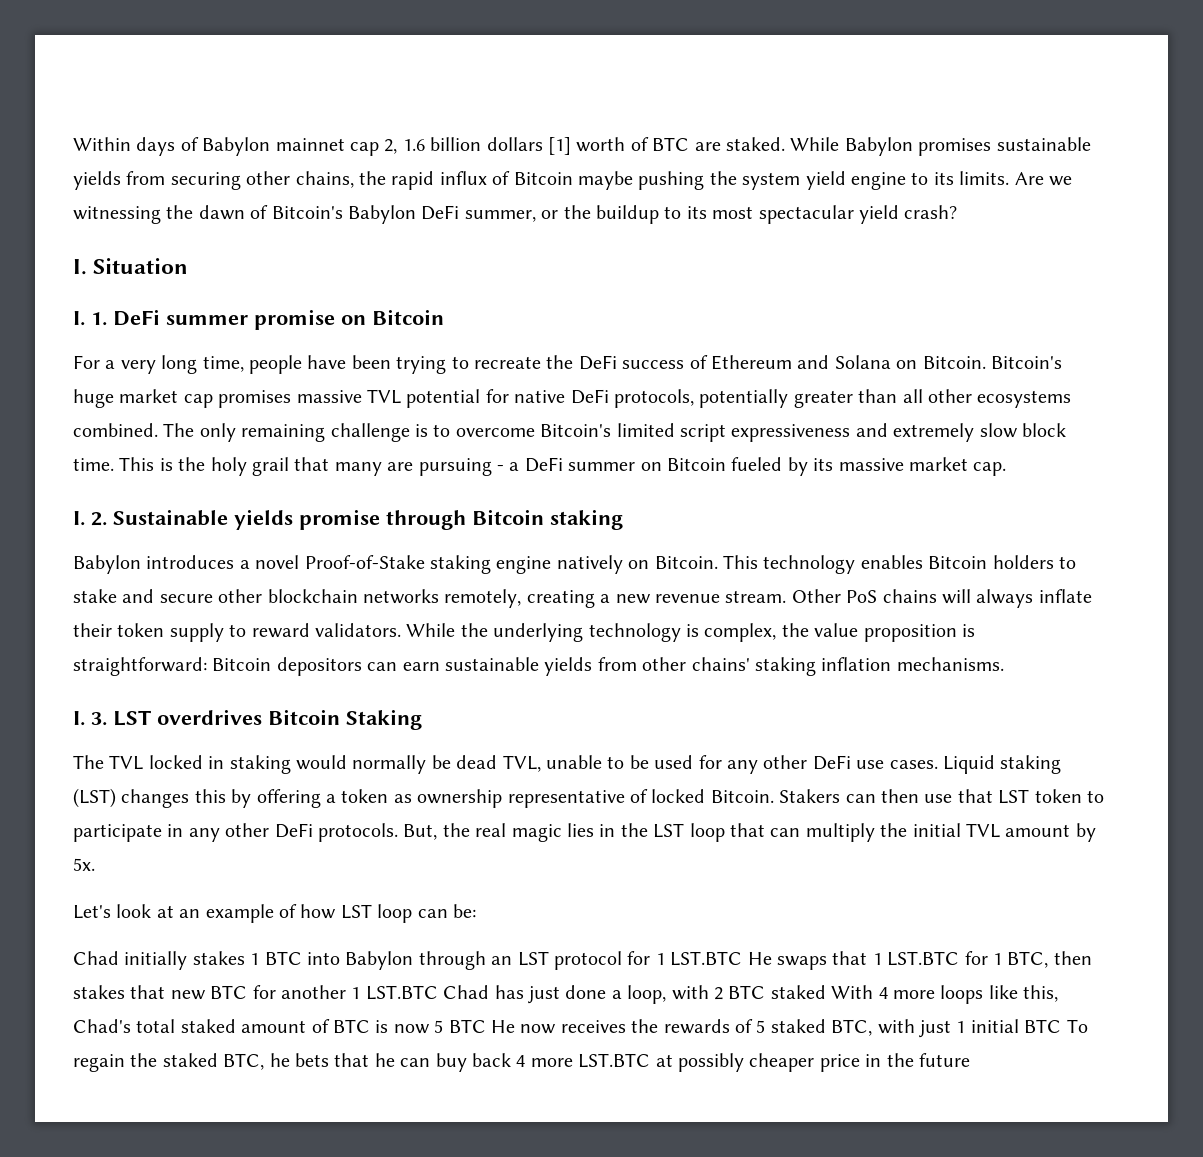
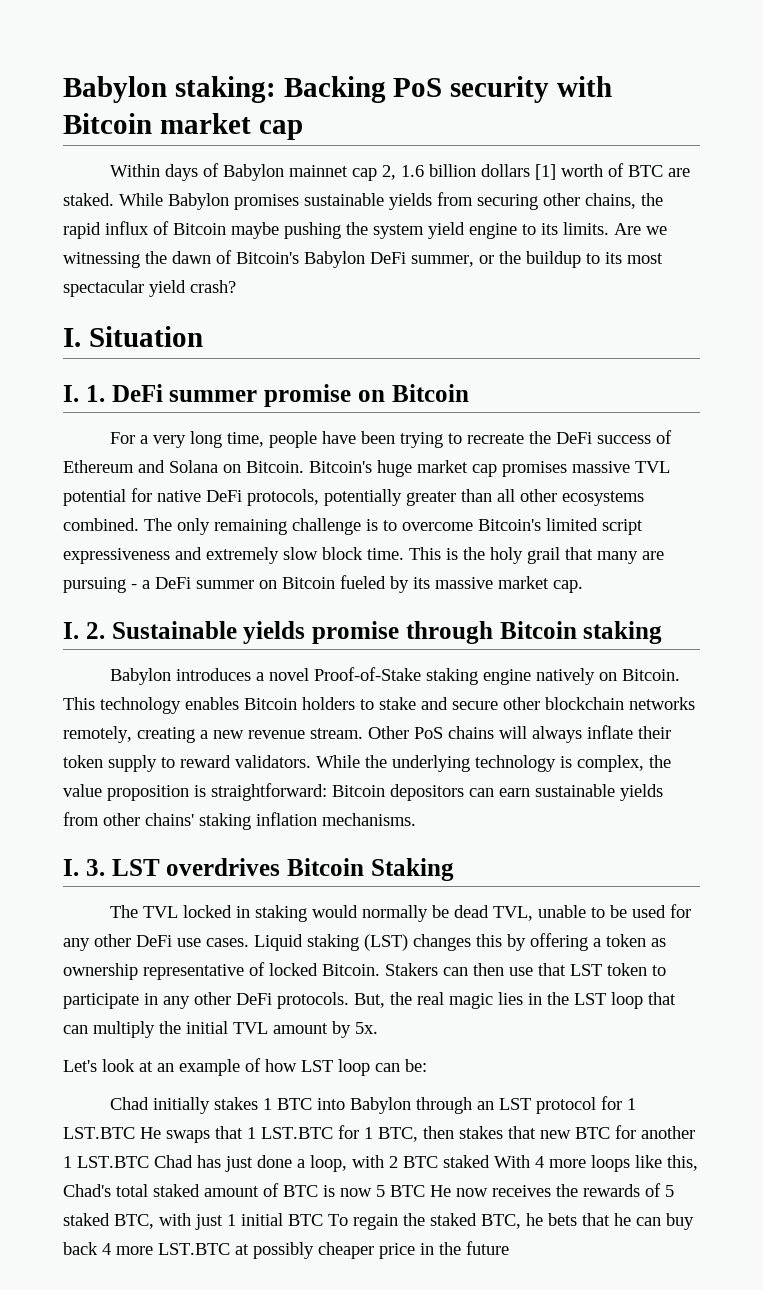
+ Babylon staking: Backing PoS security with Bitcoin market cap

